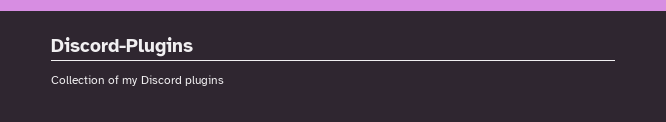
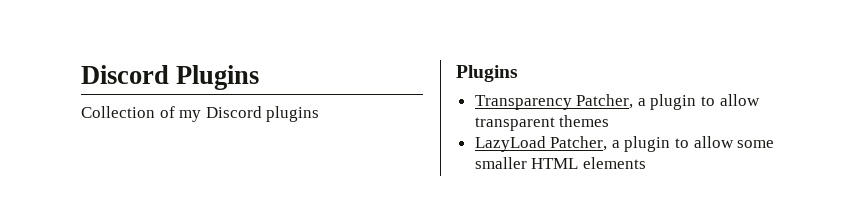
- Discord-Plugins
+ Discord Plugins
  Collection of my Discord plugins
+ Plugins
+ Transparency Patcher, a plugin to allow transparent themes
+ LazyLoad Patcher, a plugin to allow some smaller HTML elements

